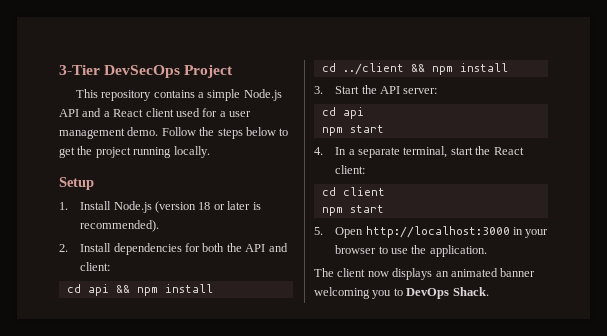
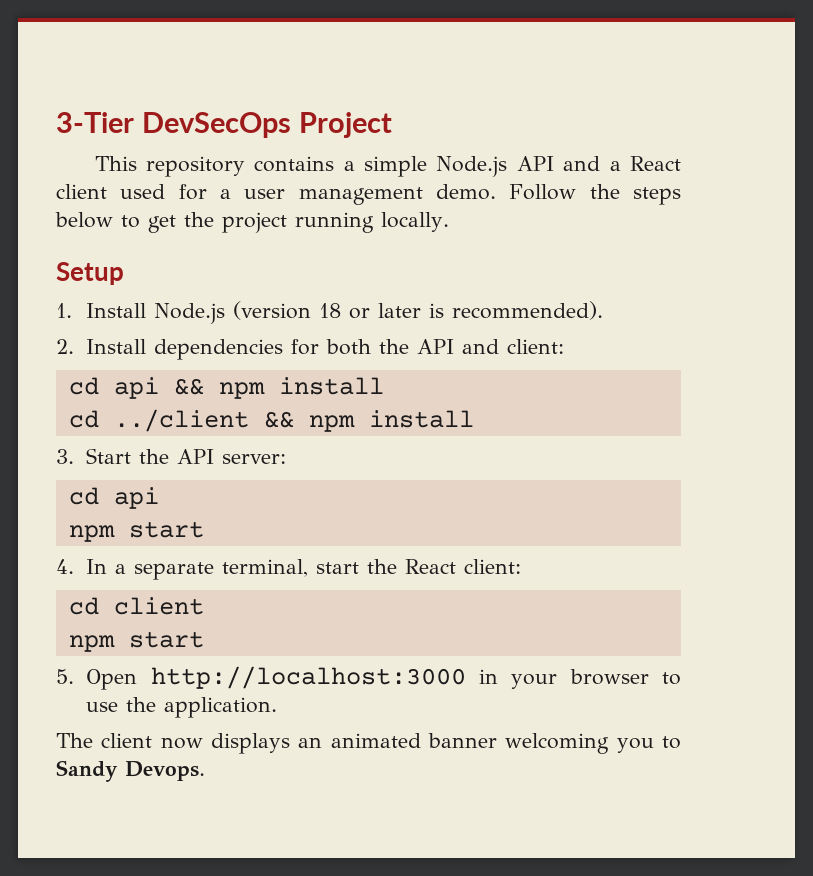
- The client now displays an animated banner welcoming you to DevOps Shack.
+ The client now displays an animated banner welcoming you to Sandy Devops.

